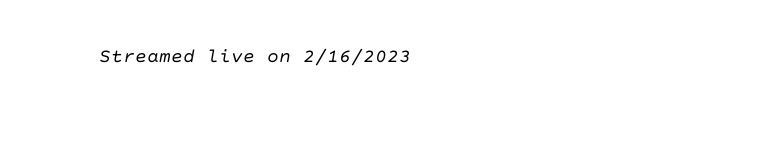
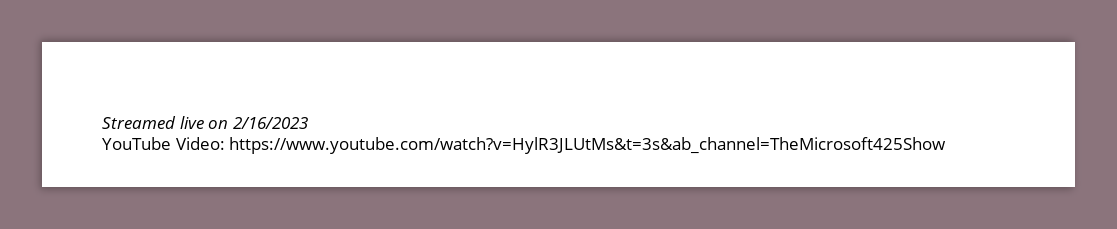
+ YouTube Video: https://www.youtube.com/watch?v=HylR3JLUtMs&t=3s&ab_channel=TheMicrosoft425Show

